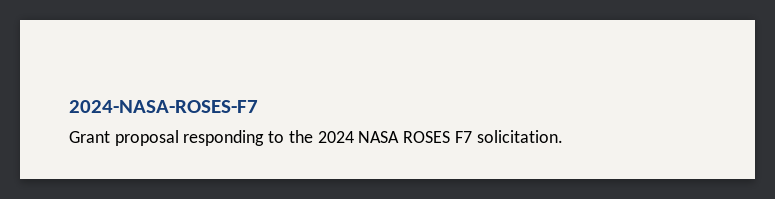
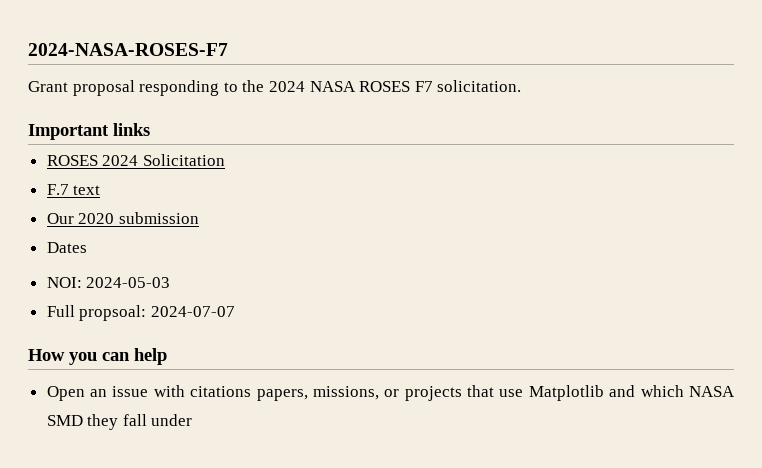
+ Important links
+ ROSES 2024 Solicitation
+ F.7 text
+ Our 2020 submission
+ Dates
+ NOI: 2024-05-03
+ Full propsoal: 2024-07-07
+ How you can help
+ Open an issue with citations papers, missions, or projects that use Matplotlib and which NASA SMD they fall under

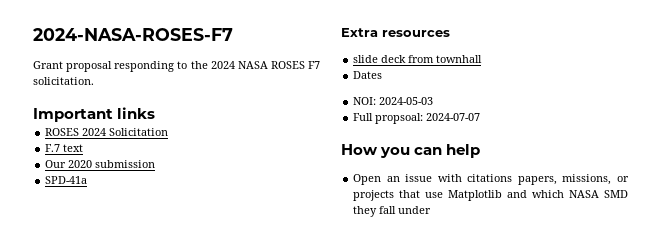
+ SPD-41a
+ Extra resources
+ slide deck from townhall

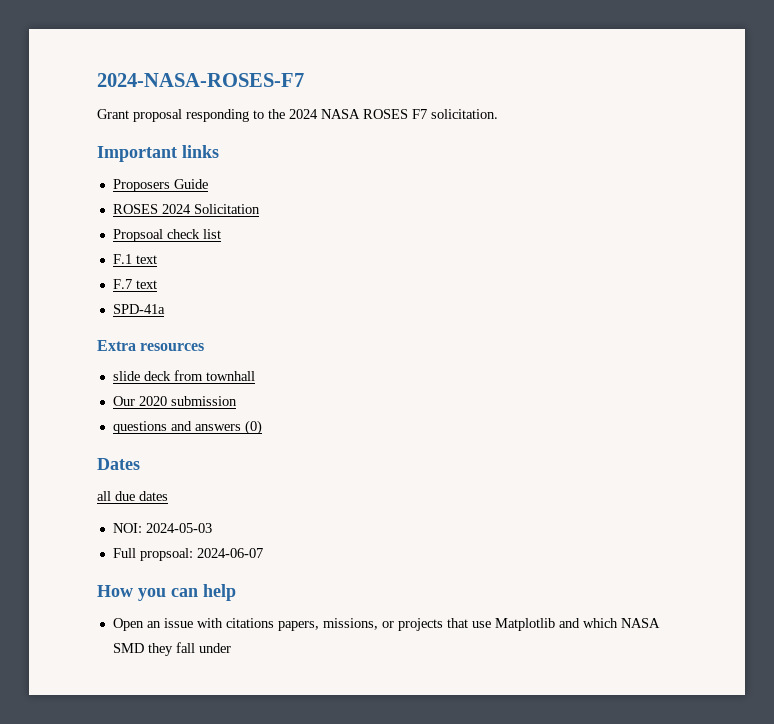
+ Proposers Guide
+ Propsoal check list
+ F.1 text
- Our 2020 submission
+ Our 2020 submission
+ questions and answers (0)
  Dates
+ all due dates
- Full propsoal: 2024-07-07
+ Full propsoal: 2024-06-07

